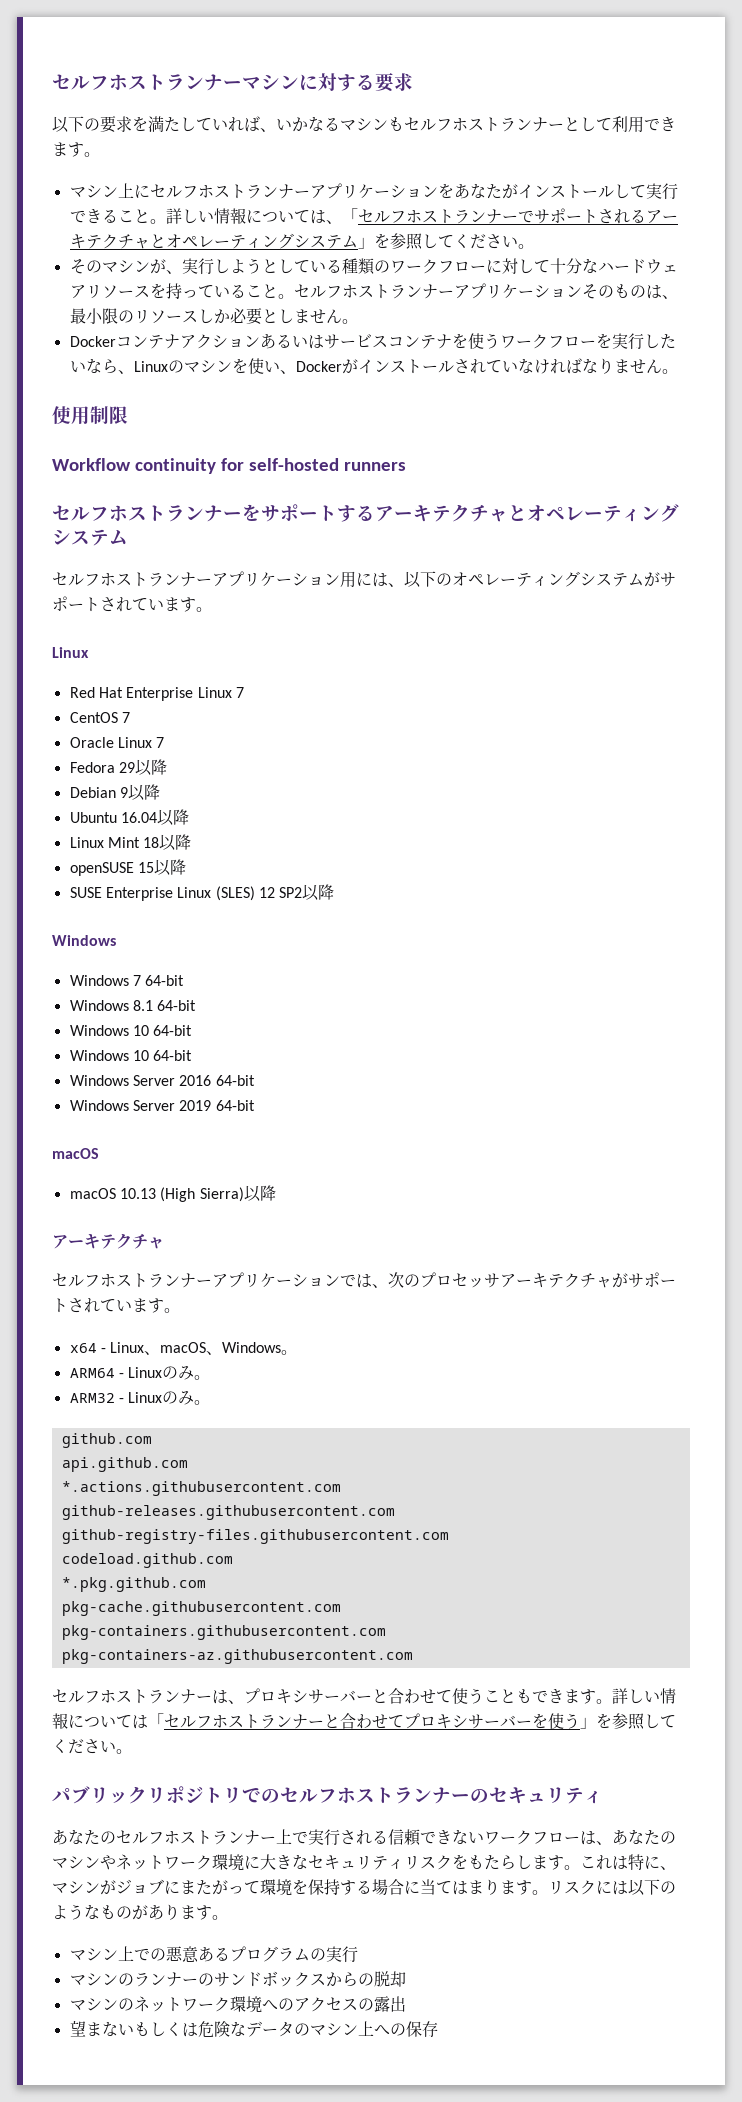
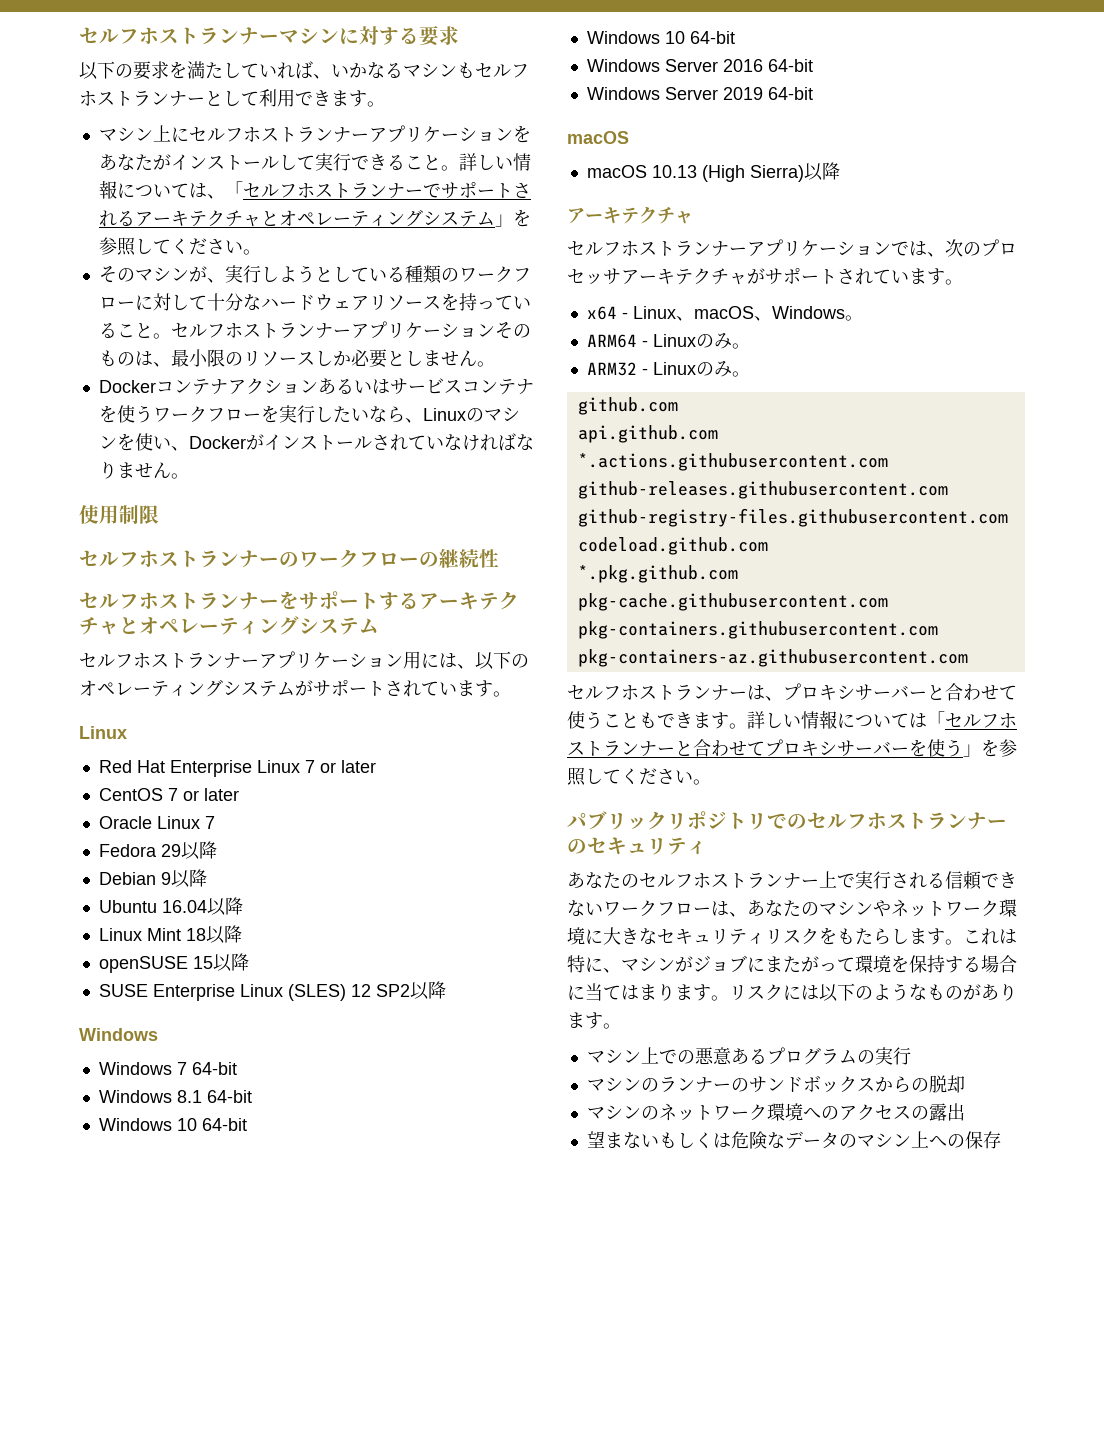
- Workflow continuity for self-hosted runners
+ セルフホストランナーのワークフローの継続性
- Red Hat Enterprise Linux 7
+ Red Hat Enterprise Linux 7 or later
- CentOS 7
+ CentOS 7 or later

